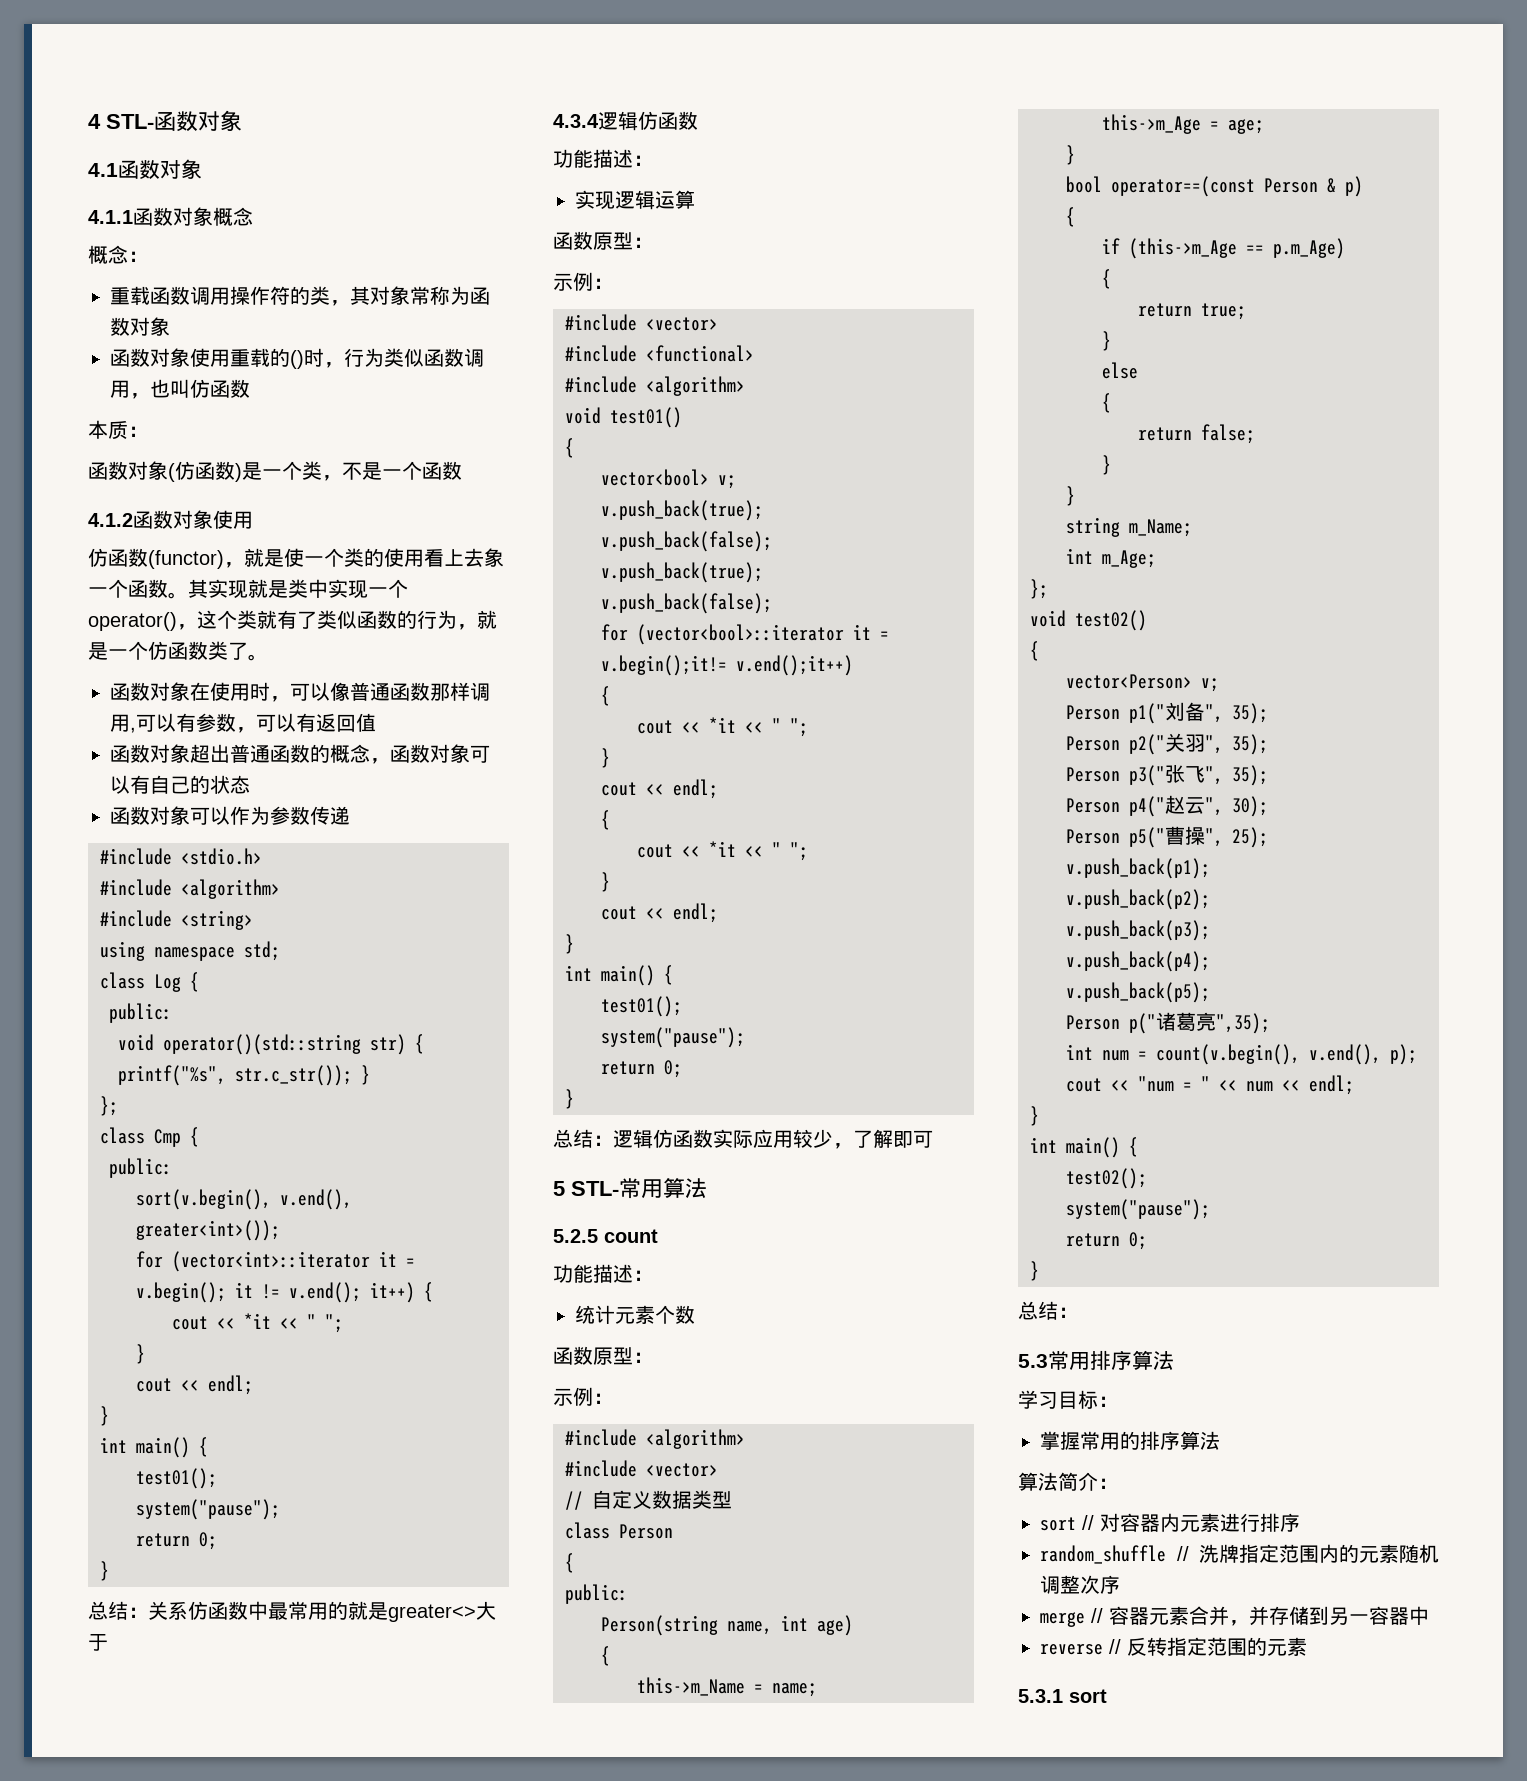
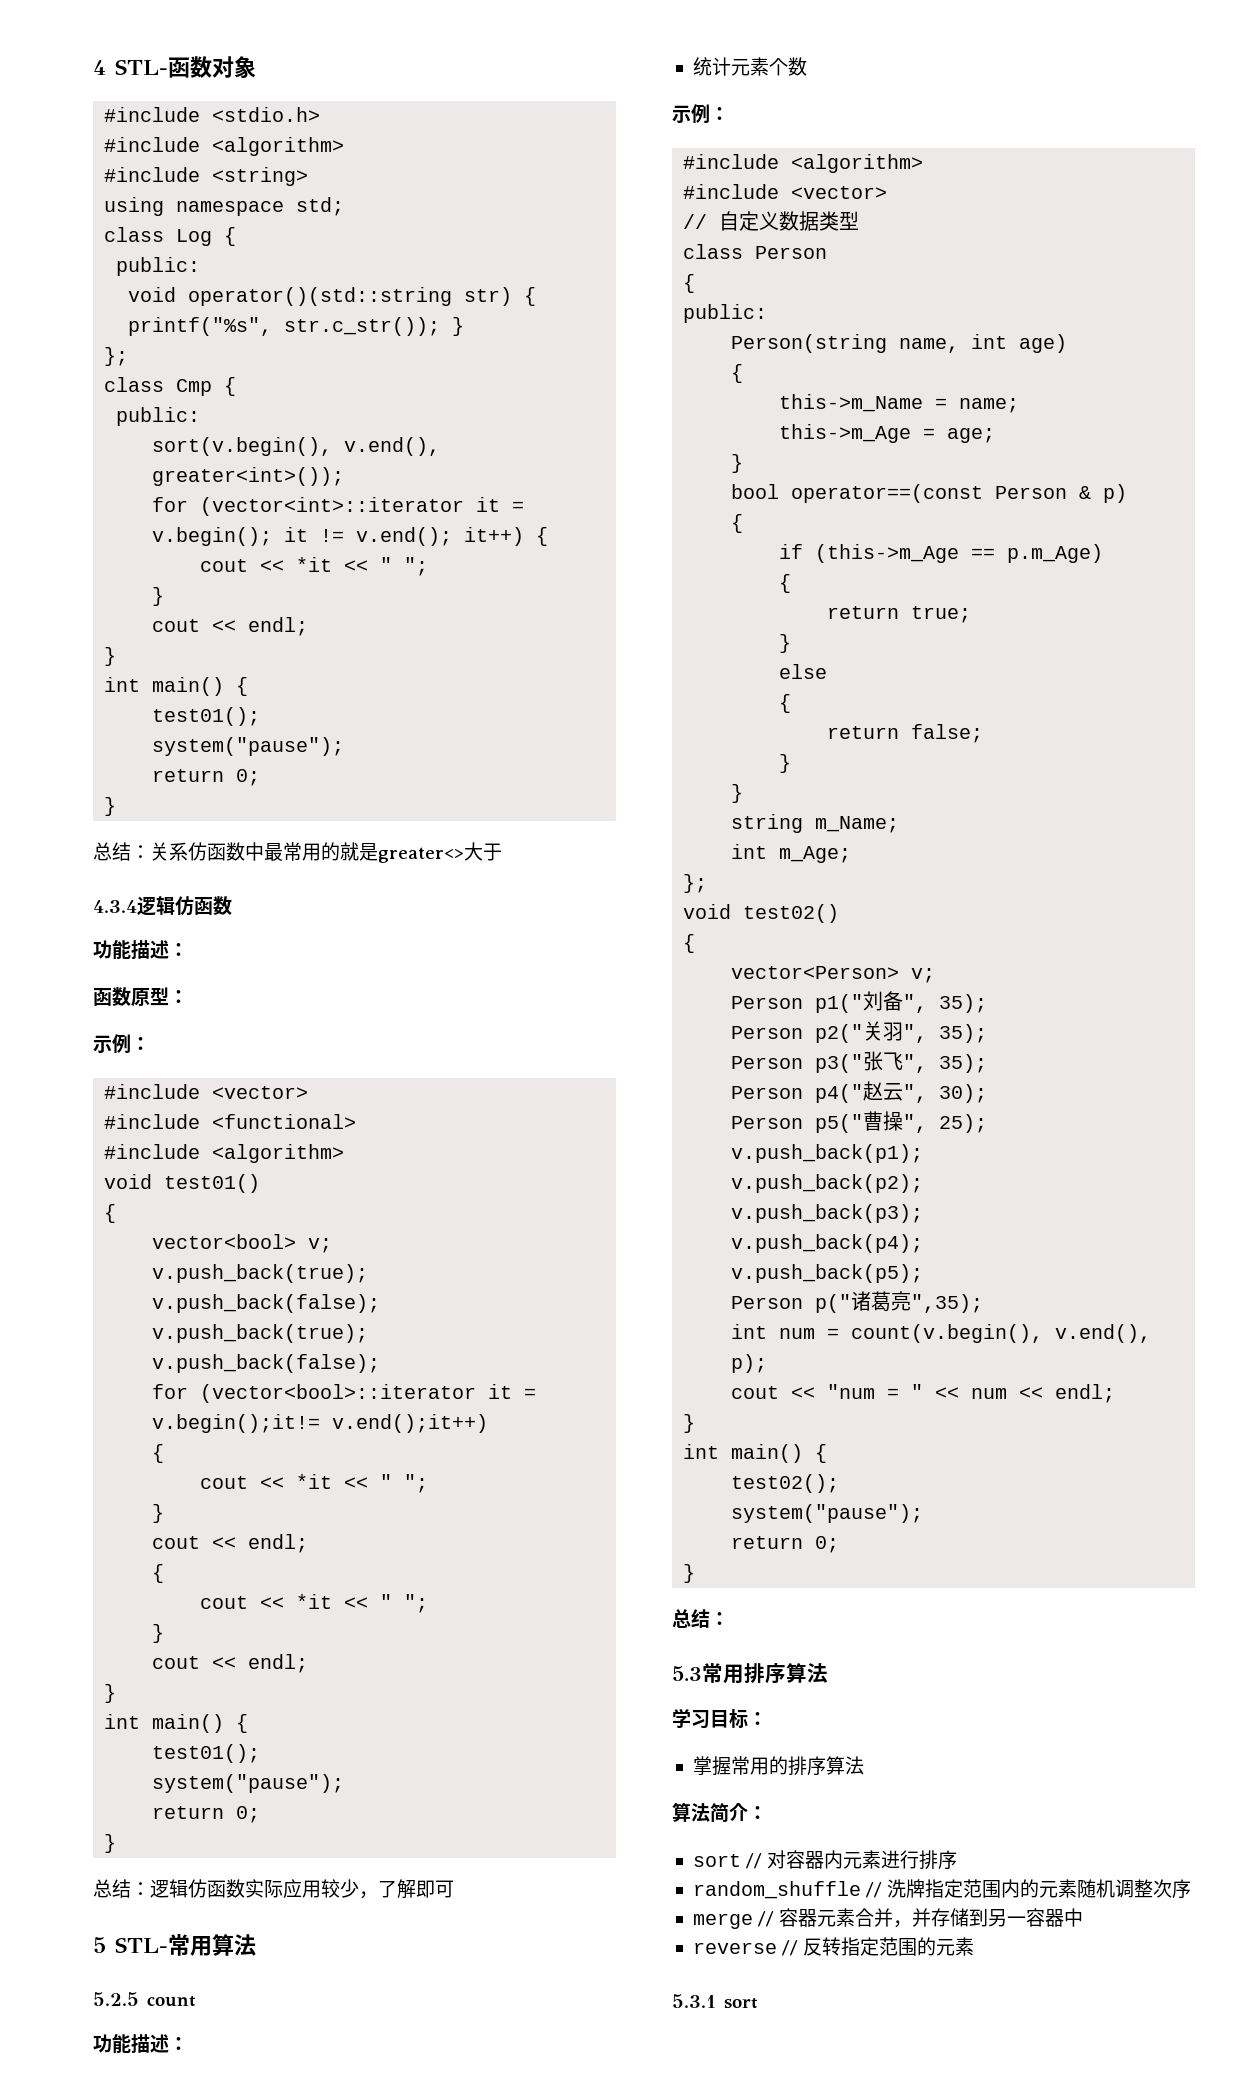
- 4.1函数对象
- 4.1.1函数对象概念
- 概念：
- 重载函数调用操作符的类，其对象常称为函数对象
- 函数对象使用重载的()时，行为类似函数调用，也叫仿函数
- 本质：
- 函数对象(仿函数)是一个类，不是一个函数
- 4.1.2函数对象使用
- 仿函数(functor)，就是使一个类的使用看上去象一个函数。其实现就是类中实现一个operator()，这个类就有了类似函数的行为，就是一个仿函数类了。
- 函数对象在使用时，可以像普通函数那样调用,可以有参数，可以有返回值
- 函数对象超出普通函数的概念，函数对象可以有自己的状态
- 函数对象可以作为参数传递
- 实现逻辑运算
  统计元素个数
- 函数原型：

